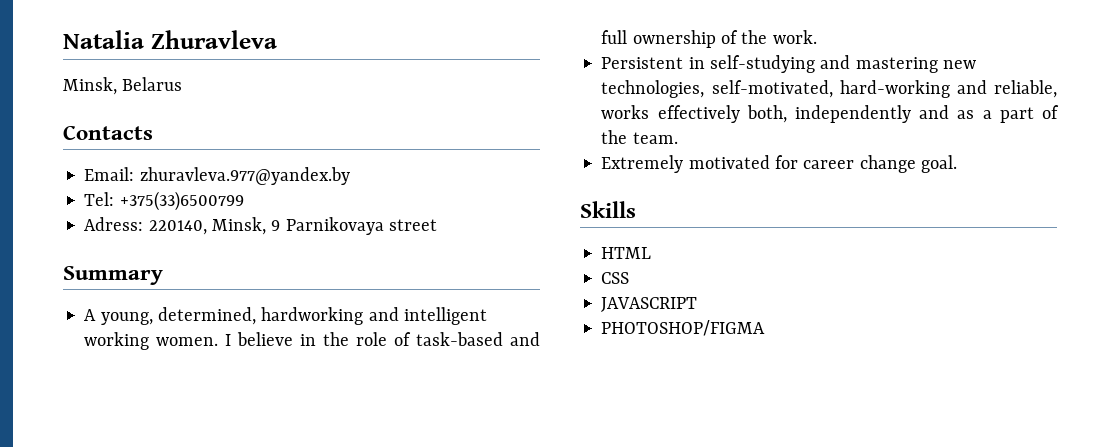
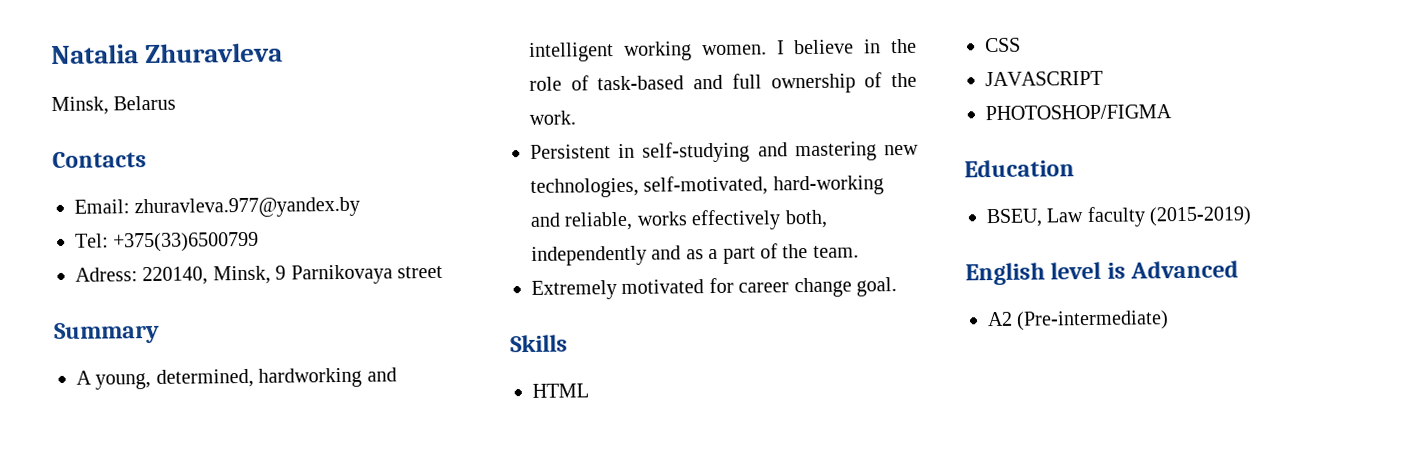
+ Education
+ BSEU, Law faculty (2015-2019)
+ English level is Advanced
+ A2 (Pre-intermediate)

